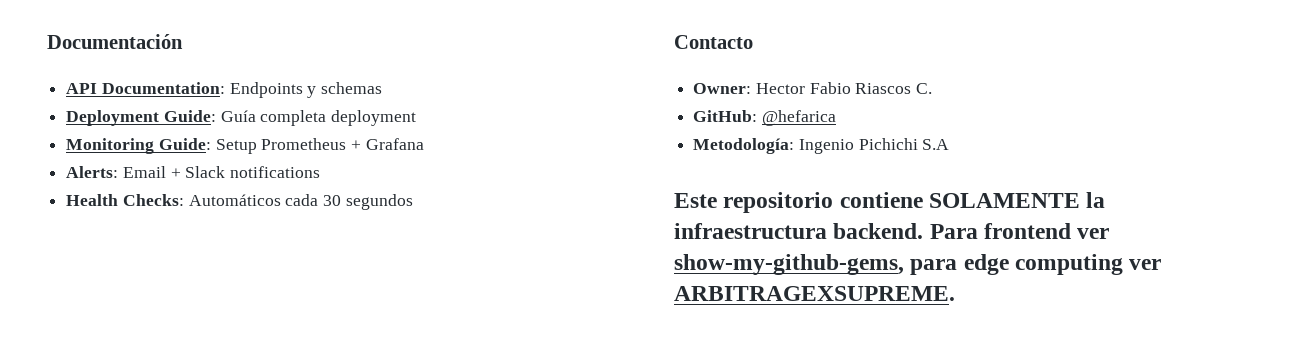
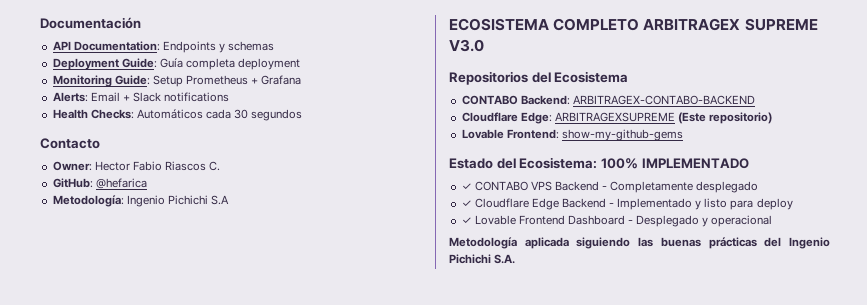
- Este repositorio contiene SOLAMENTE la infraestructura backend. Para frontend ver show-my-github-gems, para edge computing ver ARBITRAGEXSUPREME.
+ ECOSISTEMA COMPLETO ARBITRAGEX SUPREME V3.0
+ Repositorios del Ecosistema
+ CONTABO Backend: ARBITRAGEX-CONTABO-BACKEND
+ Cloudflare Edge: ARBITRAGEXSUPREME (Este repositorio)
+ Lovable Frontend: show-my-github-gems
+ Estado del Ecosistema: 100% IMPLEMENTADO
+ ✓ CONTABO VPS Backend - Completamente desplegado
+ ✓ Cloudflare Edge Backend - Implementado y listo para deploy
+ ✓ Lovable Frontend Dashboard - Desplegado y operacional
+ Metodología aplicada siguiendo las buenas prácticas del Ingenio Pichichi S.A.

